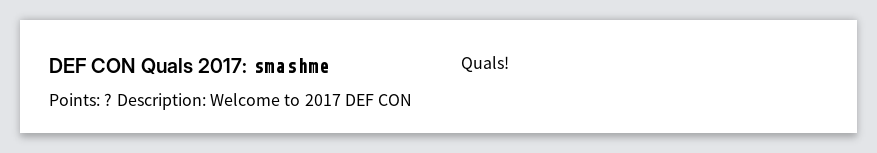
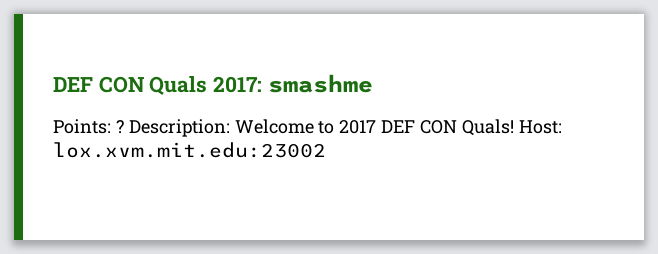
+ Host: lox.xvm.mit.edu:23002

